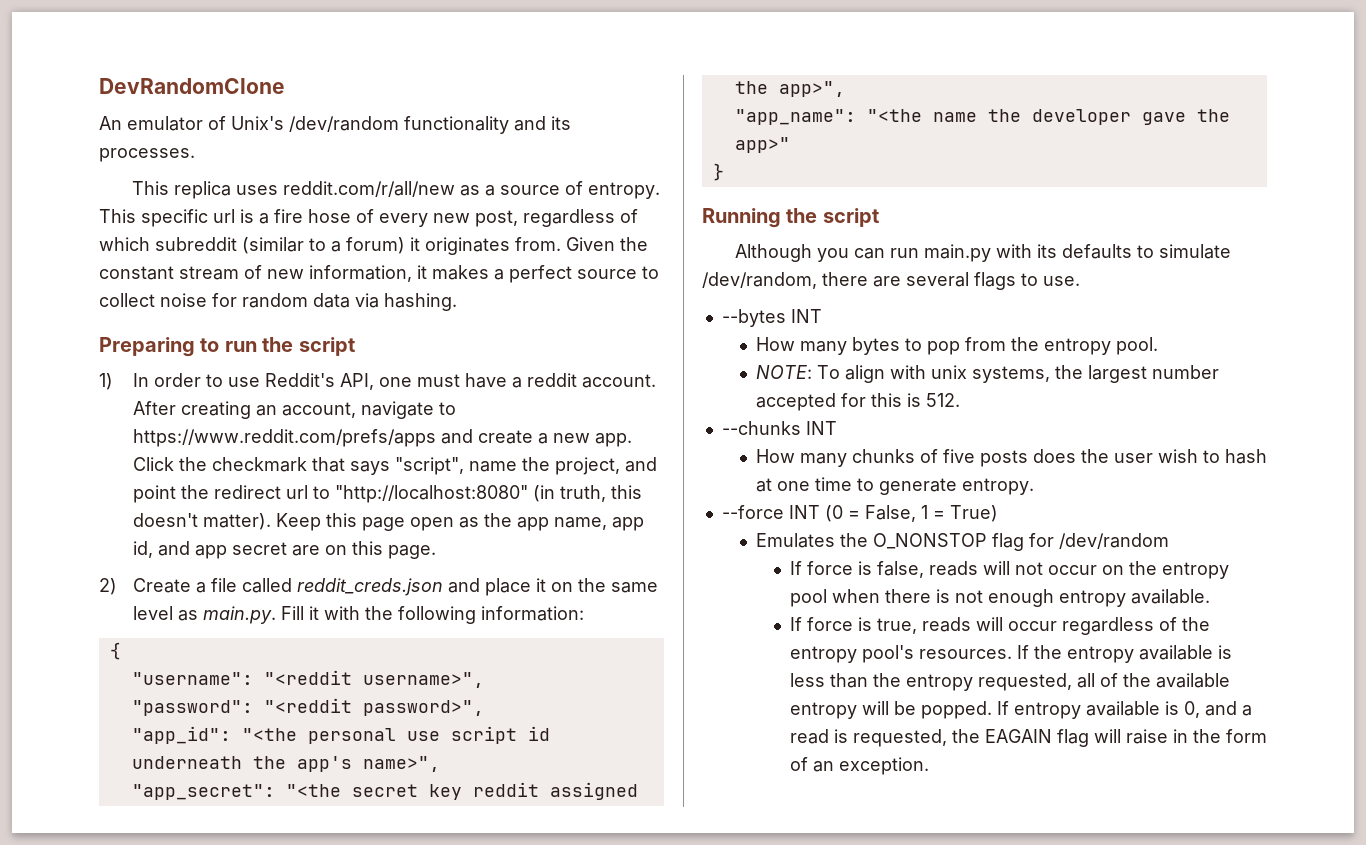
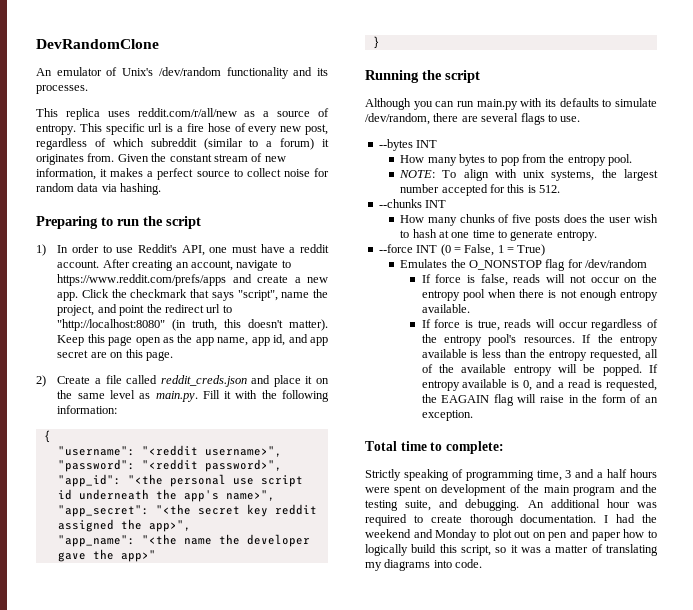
+ Total time to complete:
+ Strictly speaking of programming time, 3 and a half hours were spent on development of the main program and the testing suite, and debugging. An additional hour was required to create thorough documentation. I had the weekend and Monday to plot out on pen and paper how to logically build this script, so it was a matter of translating my diagrams into code.

